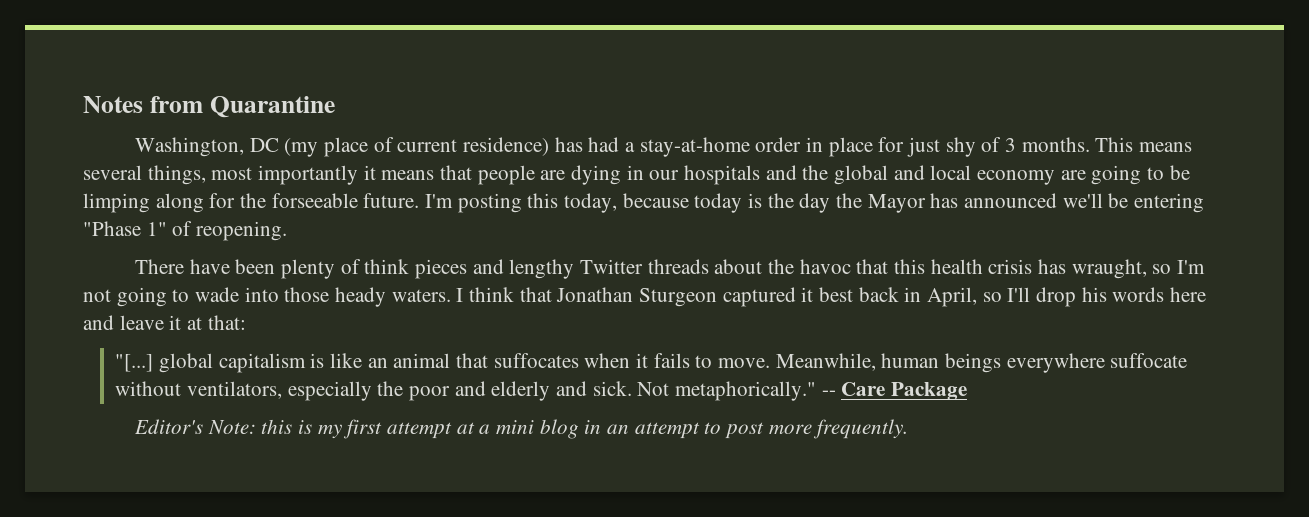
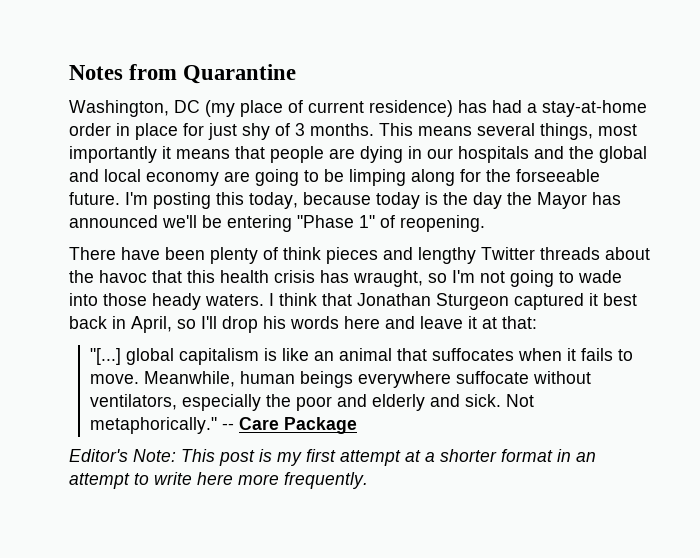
- Editor's Note: this is my first attempt at a mini blog in an attempt to post more frequently.
+ Editor's Note: This post is my first attempt at a shorter format in an attempt to write here more frequently.

